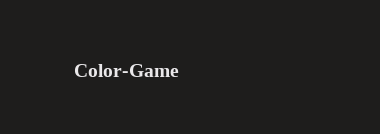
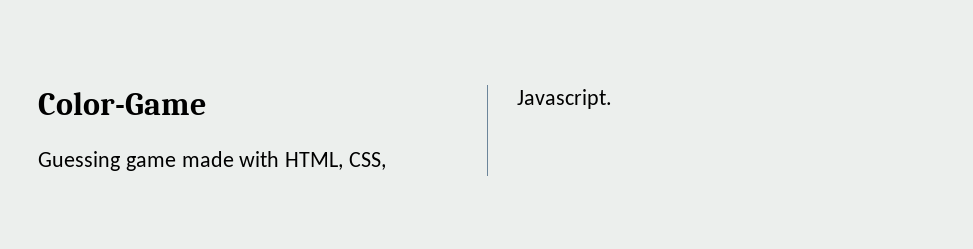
+ Guessing game made with HTML, CSS, Javascript.

